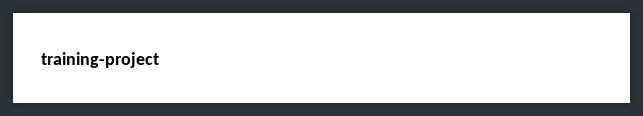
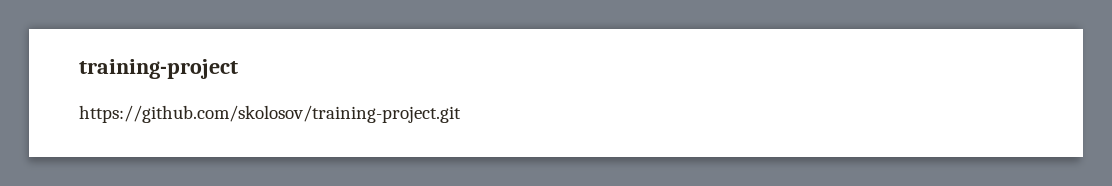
+ https://github.com/skolosov/training-project.git

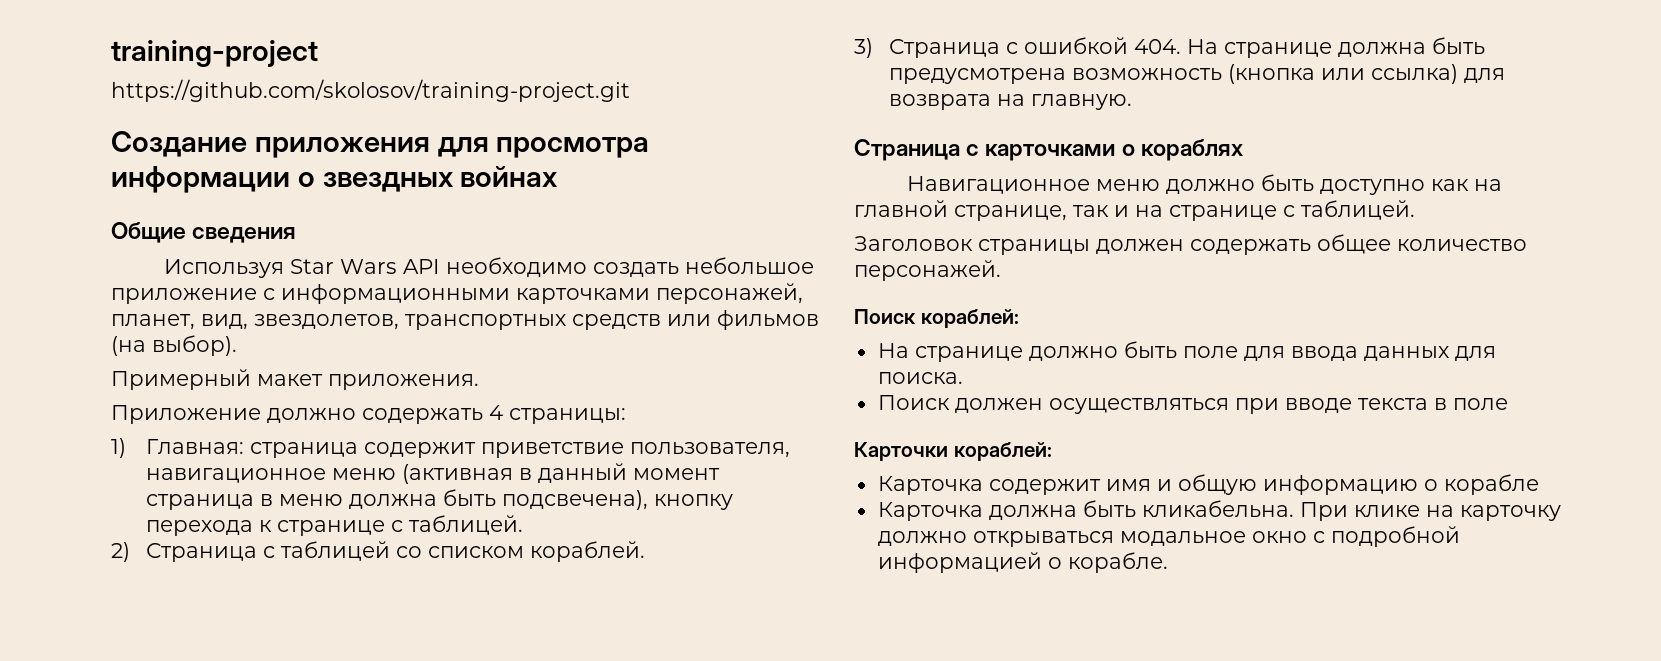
+ Создание приложения для просмотра информации о звездных войнах
+ Общие сведения
+ Используя Star Wars API необходимо создать небольшое приложение с информационными карточками персонажей, планет, вид, звездолетов, транспортных средств или фильмов (на выбор).
+ Примерный макет приложения.
+ Приложение должно содержать 4 страницы:
+ 1) Главная: страница содержит приветствие пользователя, навигационное меню (активная в данный момент страница в меню должна быть подсвечена), кнопку перехода к странице с таблицей.
+ 2) Страница с таблицей со списком кораблей.
+ 3) Страница с ошибкой 404. На странице должна быть предусмотрена возможность (кнопка или ссылка) для возврата на главную.
+ Страница с карточками о кораблях
+ Навигационное меню должно быть доступно как на главной странице, так и на странице с таблицей.
+ Заголовок страницы должен содержать общее количество персонажей.
+ Поиск кораблей:
+ На странице должно быть поле для ввода данных для поиска.
+ Поиск должен осуществляться при вводе текста в поле
+ Карточки кораблей:
+ Карточка содержит имя и общую информацию о корабле
+ Карточка должна быть кликабельна. При клике на карточку должно открываться модальное окно с подробной информацией о корабле.

